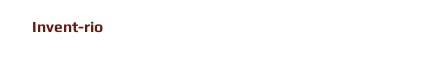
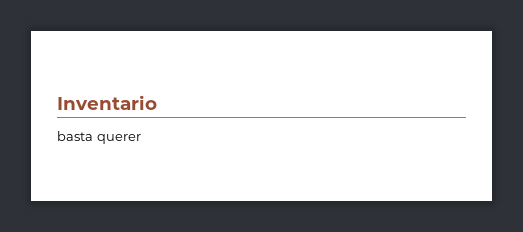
- Invent-rio
+ Inventario
+ basta querer

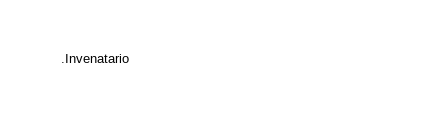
- Inventario
- basta querer
+ .Invenatario

